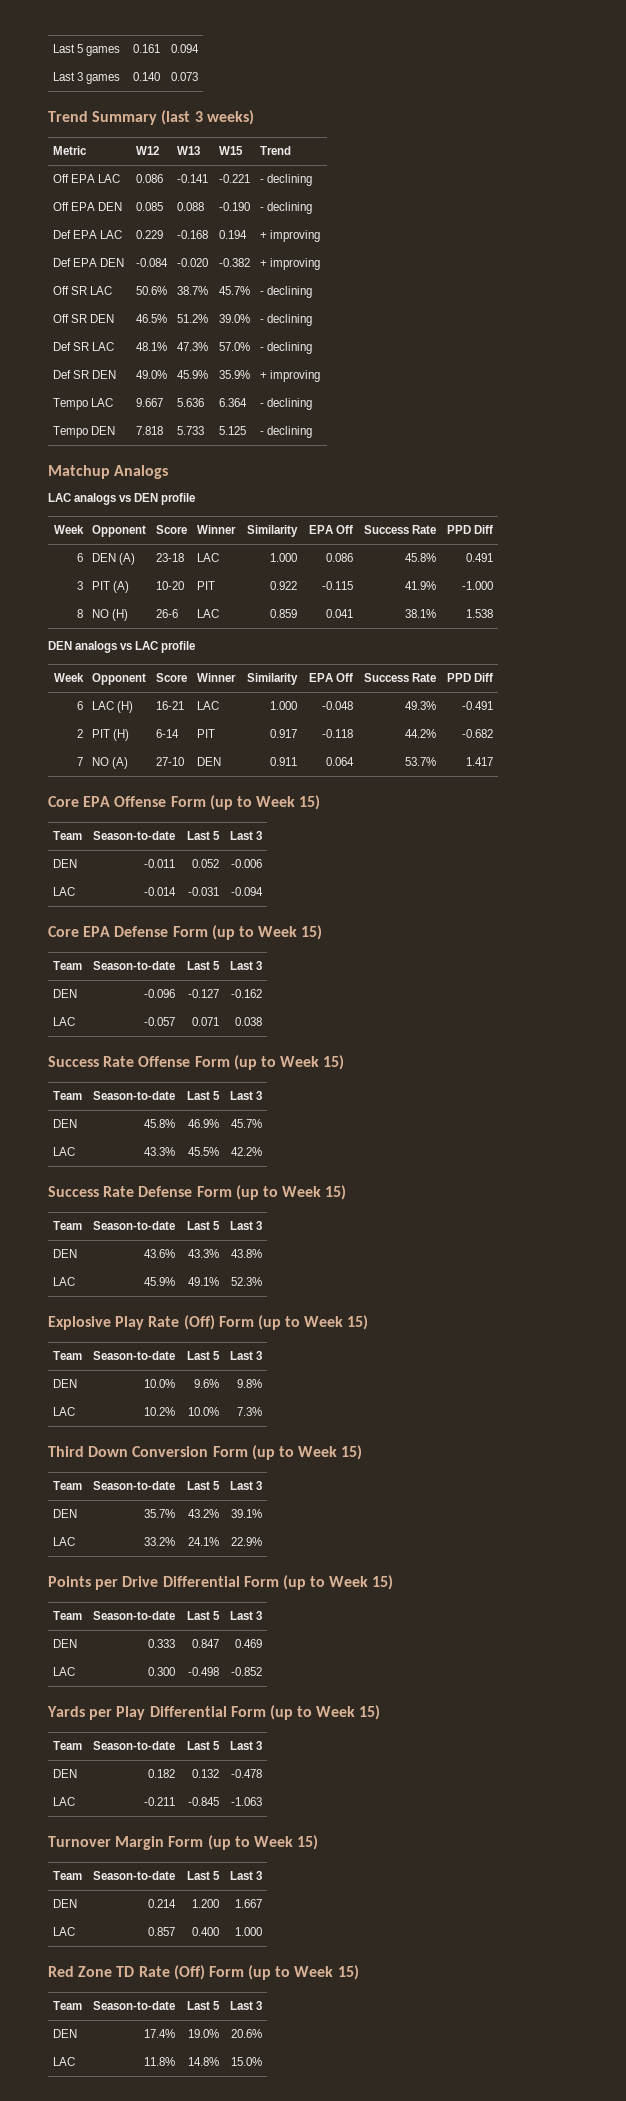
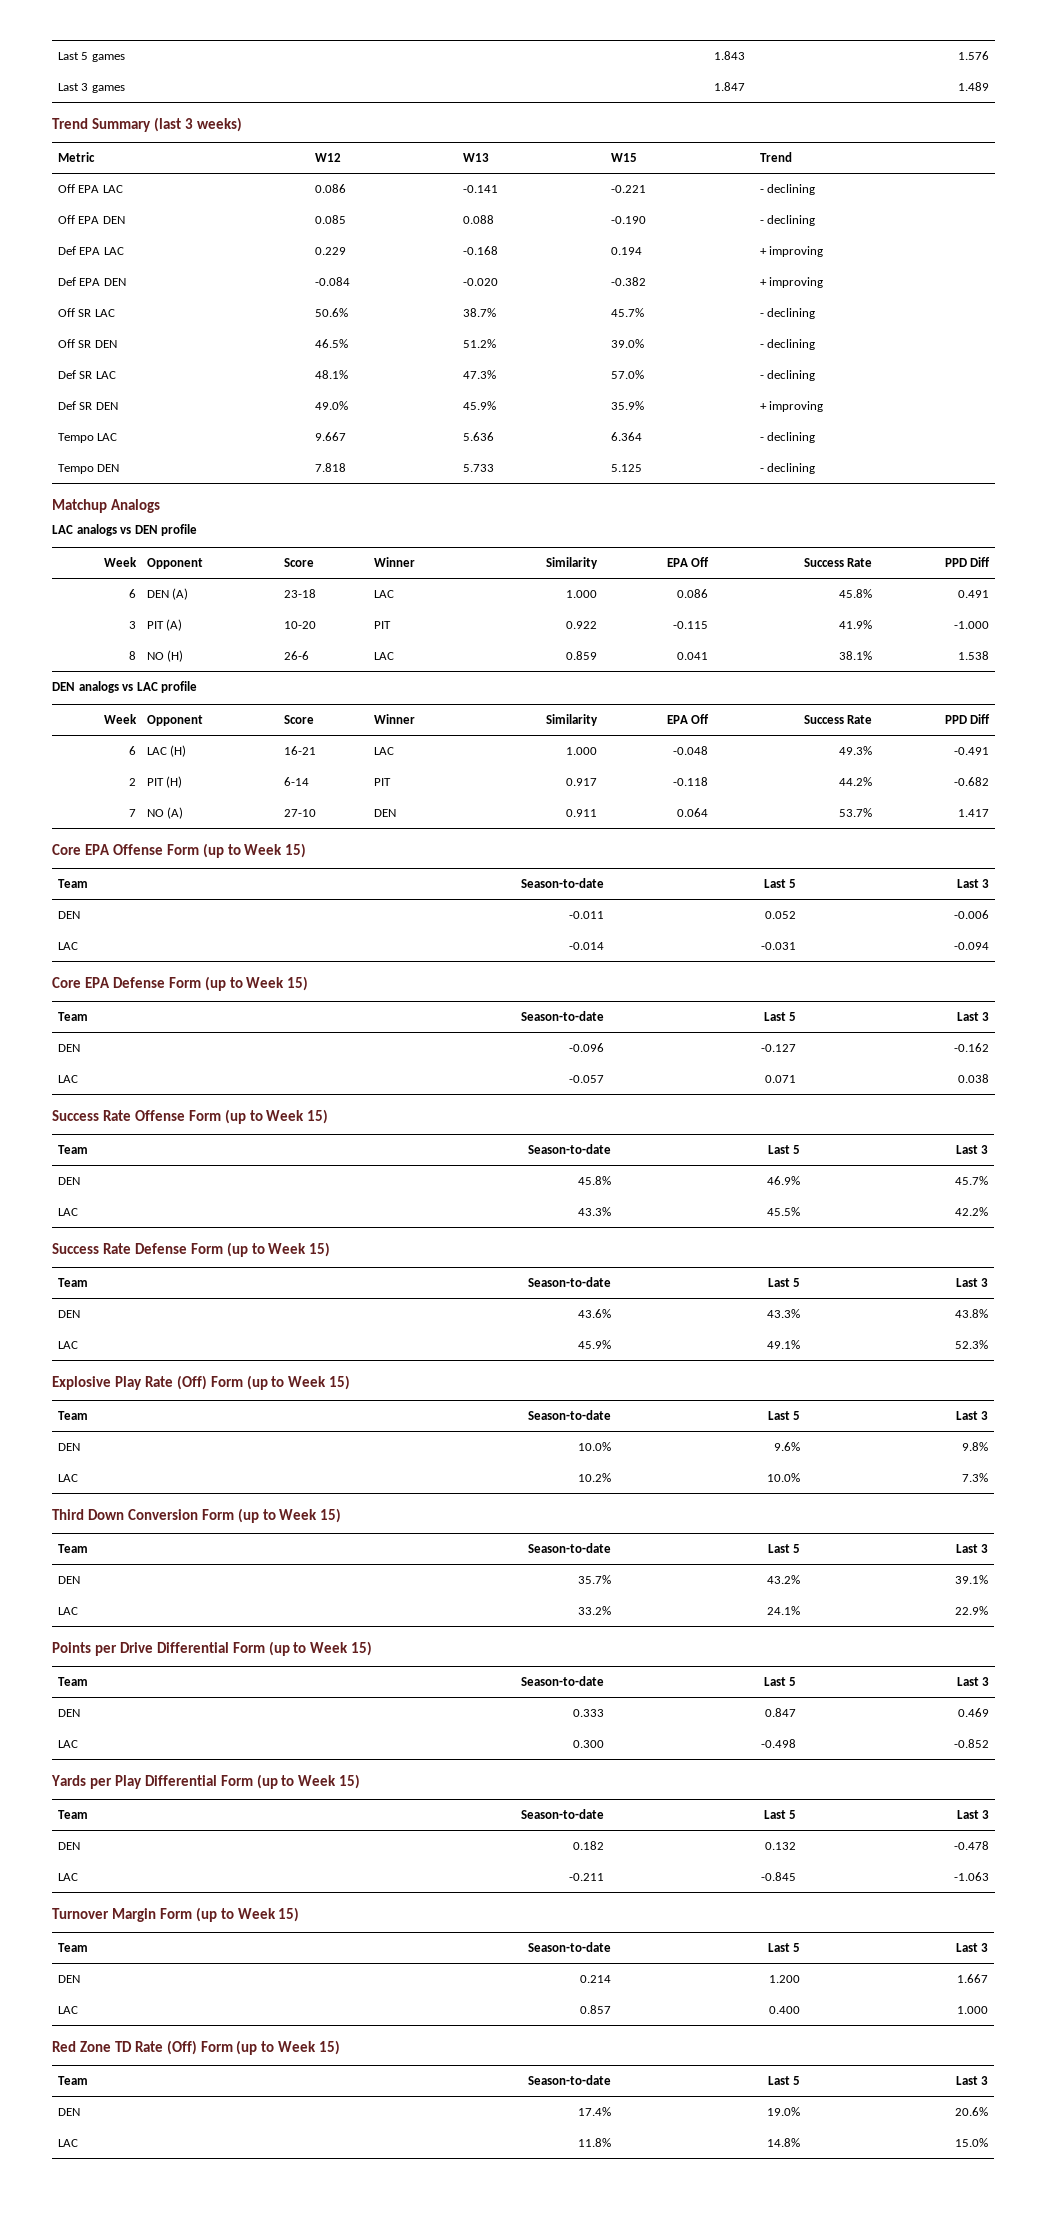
- Last 5 games | 0.161 | 0.094
+ Last 5 games | 1.843 | 1.576
- Last 3 games | 0.140 | 0.073
+ Last 3 games | 1.847 | 1.489

